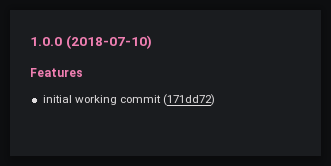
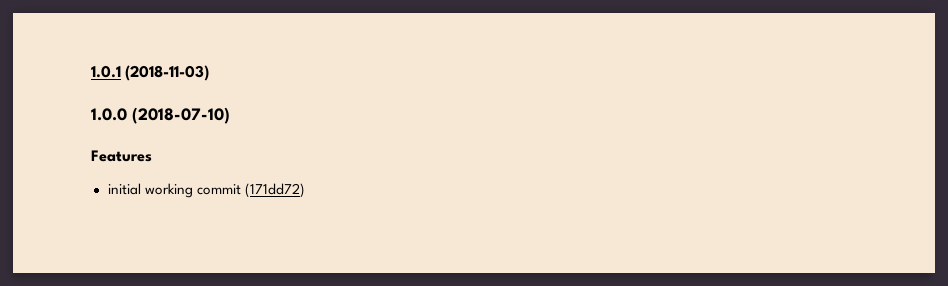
+ 1.0.1 (2018-11-03)

